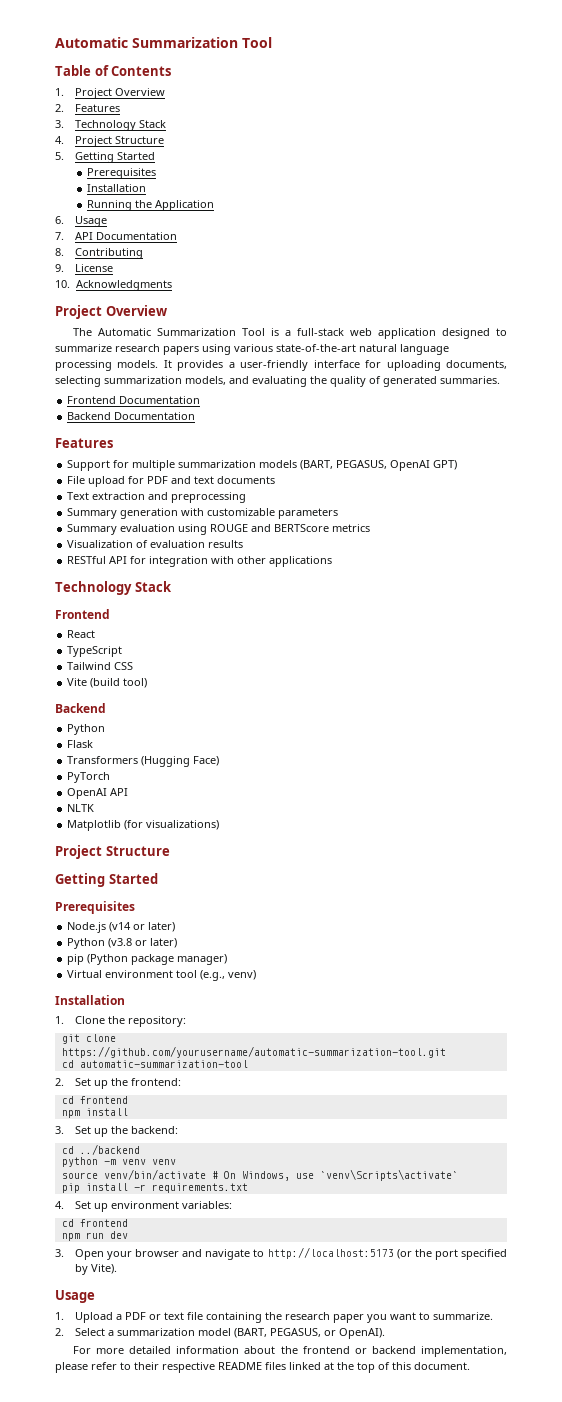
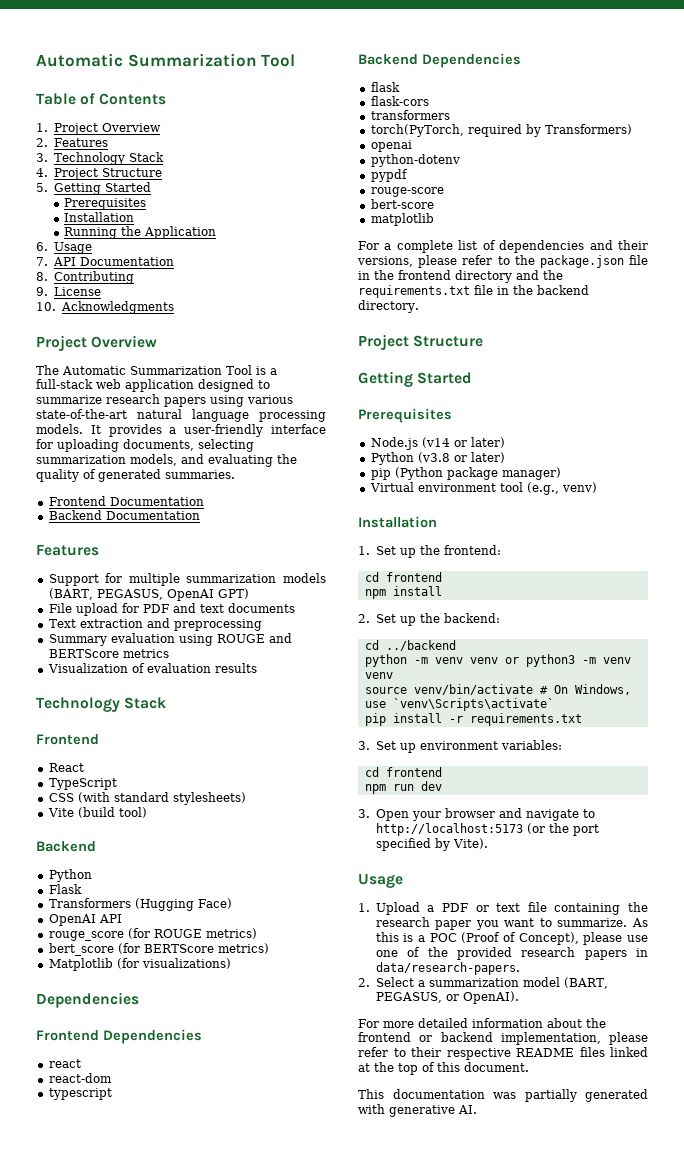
- Summary generation with customizable parameters
- RESTful API for integration with other applications
- Tailwind CSS
+ CSS (with standard stylesheets)
- PyTorch
- NLTK
+ rouge_score (for ROUGE metrics)
+ bert_score (for BERTScore metrics)
  Matplotlib (for visualizations)
+ Dependencies
+ Frontend Dependencies
+ react
+ react-dom
+ typescript
+ Backend Dependencies
+ flask
+ flask-cors
+ transformers
+ torch(PyTorch, required by Transformers)
+ openai
+ python-dotenv
+ pypdf
+ rouge-score
+ bert-score
+ matplotlib
+ For a complete list of dependencies and their versions, please refer to the package.json file in the frontend directory and the requirements.txt file in the backend directory.
- 1. Clone the repository:
- git clone https://github.com/yourusername/automatic-summarization-tool.git
- cd automatic-summarization-tool
- 2. Set up the frontend:
+ 1. Set up the frontend:
- 3. Set up the backend:
+ 2. Set up the backend:
- python -m venv venv
+ python -m venv venv or python3 -m venv venv
- 4. Set up environment variables:
+ 3. Set up environment variables:
+ As this is a POC (Proof of Concept), please use one of the provided research papers in data/research-papers.
+ This documentation was partially generated with generative AI.

